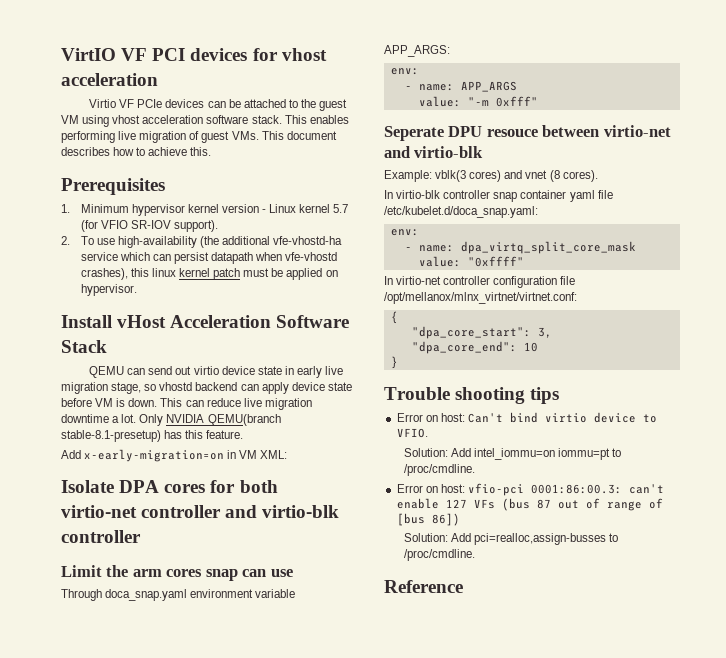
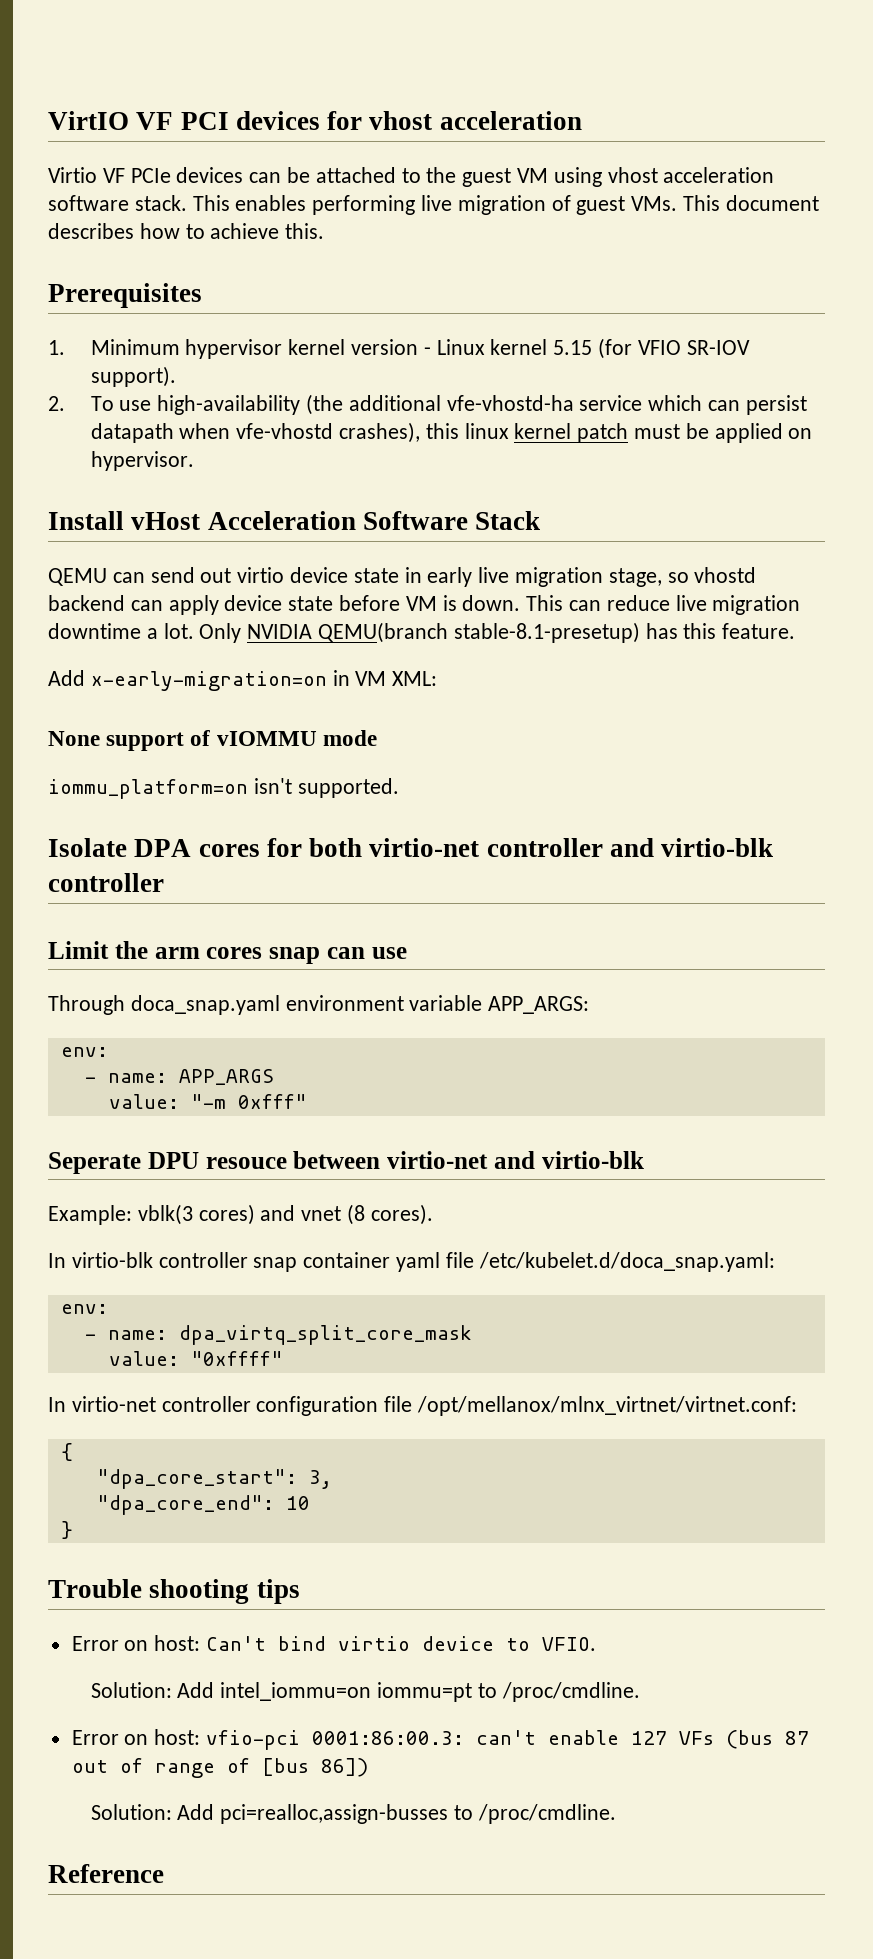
- 1. Minimum hypervisor kernel version - Linux kernel 5.7 (for VFIO SR-IOV support).
+ 1. Minimum hypervisor kernel version - Linux kernel 5.15 (for VFIO SR-IOV support).
+ None support of vIOMMU mode
+ iommu_platform=on isn't supported.

